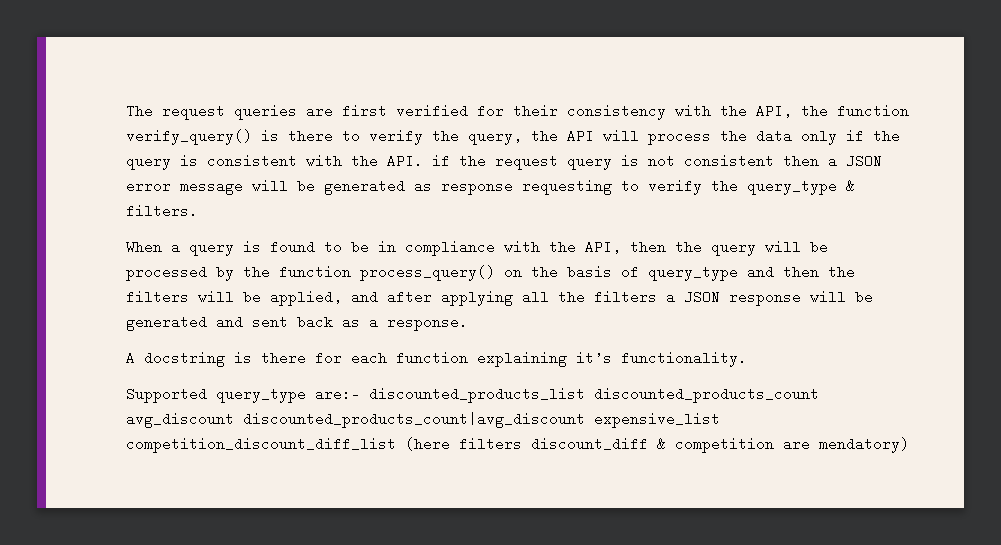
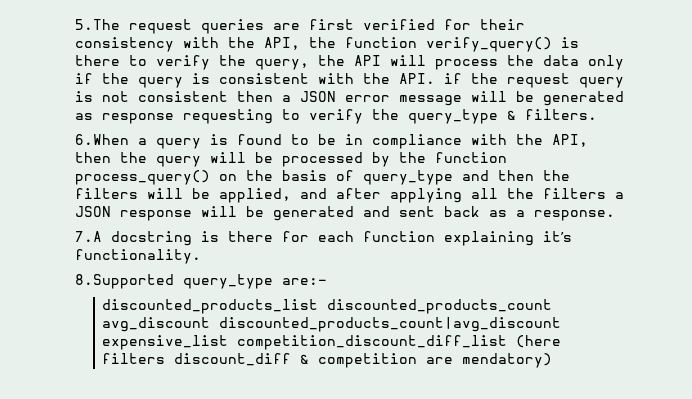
- The request queries are first verified for their consistency with the API, the function verify_query() is there to verify the query, the API will process the data only if the query is consistent with the API. if the request query is not consistent then a JSON error message will be generated as response requesting to verify the query_type & filters.
+ 5.The request queries are first verified for their consistency with the API, the function verify_query() is there to verify the query, the API will process the data only if the query is consistent with the API. if the request query is not consistent then a JSON error message will be generated as response requesting to verify the query_type & filters.
- When a query is found to be in compliance with the API, then the query will be processed by the function process_query() on the basis of query_type and then the filters will be applied, and after applying all the filters a JSON response will be generated and sent back as a response.
+ 6.When a query is found to be in compliance with the API, then the query will be processed by the function process_query() on the basis of query_type and then the filters will be applied, and after applying all the filters a JSON response will be generated and sent back as a response.
- A docstring is there for each function explaining it’s functionality.
+ 7.A docstring is there for each function explaining it’s functionality.
- Supported query_type are:- discounted_products_list discounted_products_count avg_discount discounted_products_count|avg_discount expensive_list competition_discount_diff_list (here filters discount_diff & competition are mendatory)
+ 8.Supported query_type are:-
+ discounted_products_list discounted_products_count avg_discount discounted_products_count|avg_discount expensive_list competition_discount_diff_list (here filters discount_diff & competition are mendatory)

